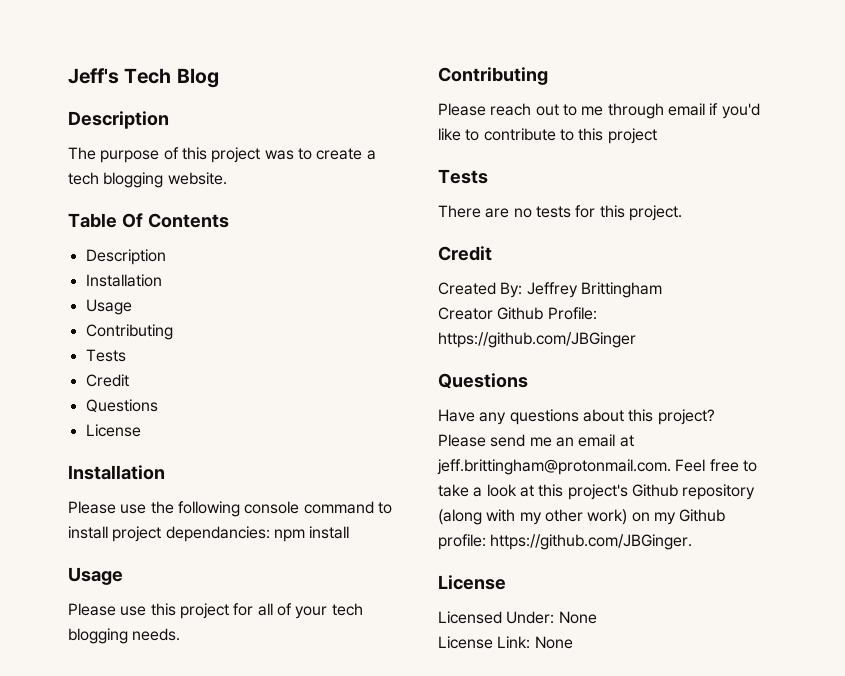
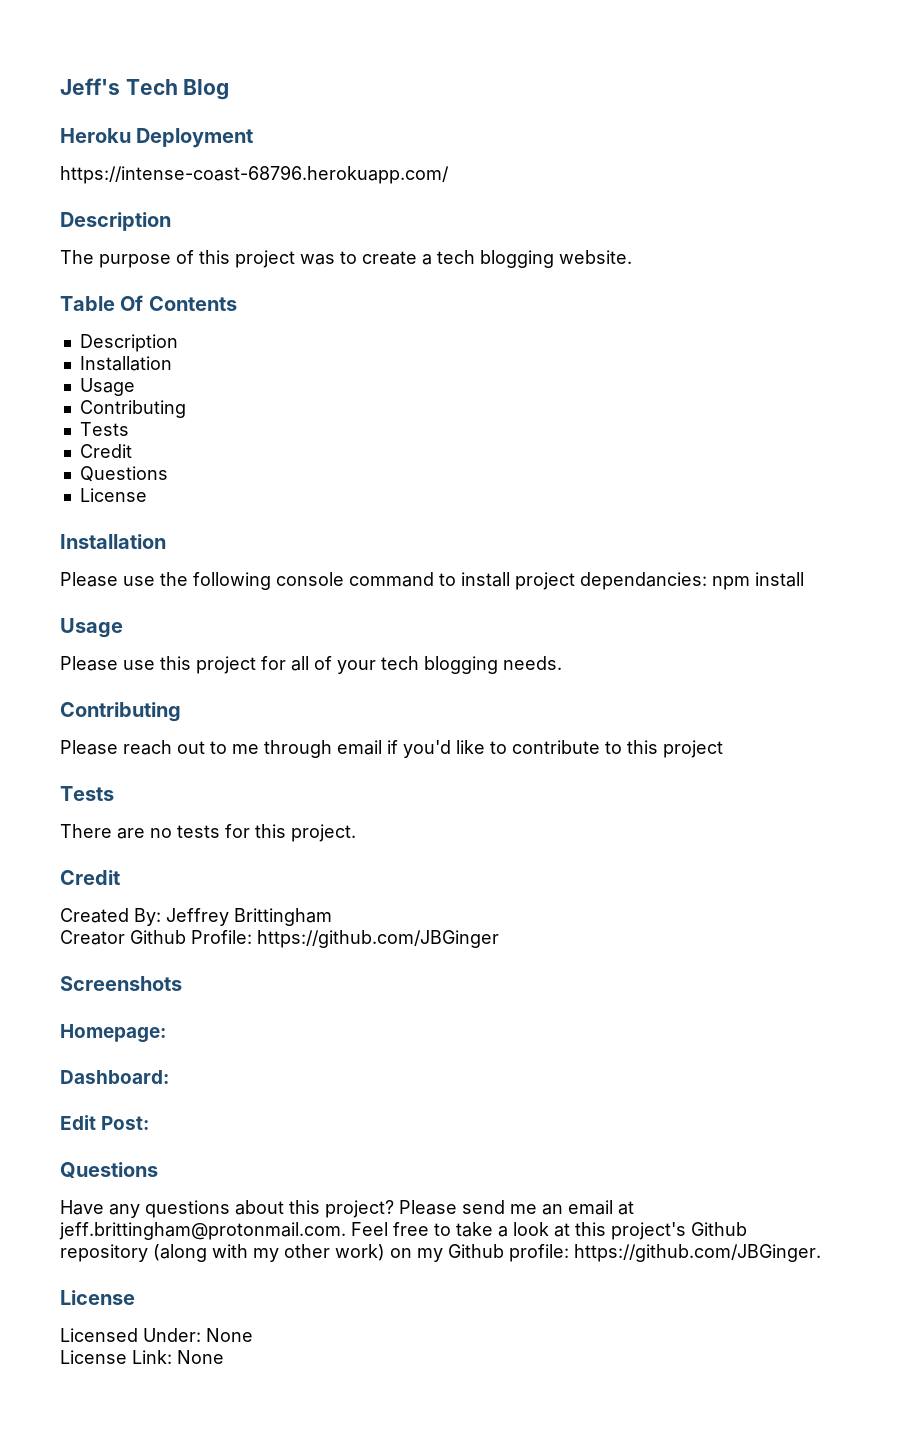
+ Heroku Deployment
+ https://intense-coast-68796.herokuapp.com/
+ Screenshots
+ Homepage:
+ Dashboard:
+ Edit Post:

